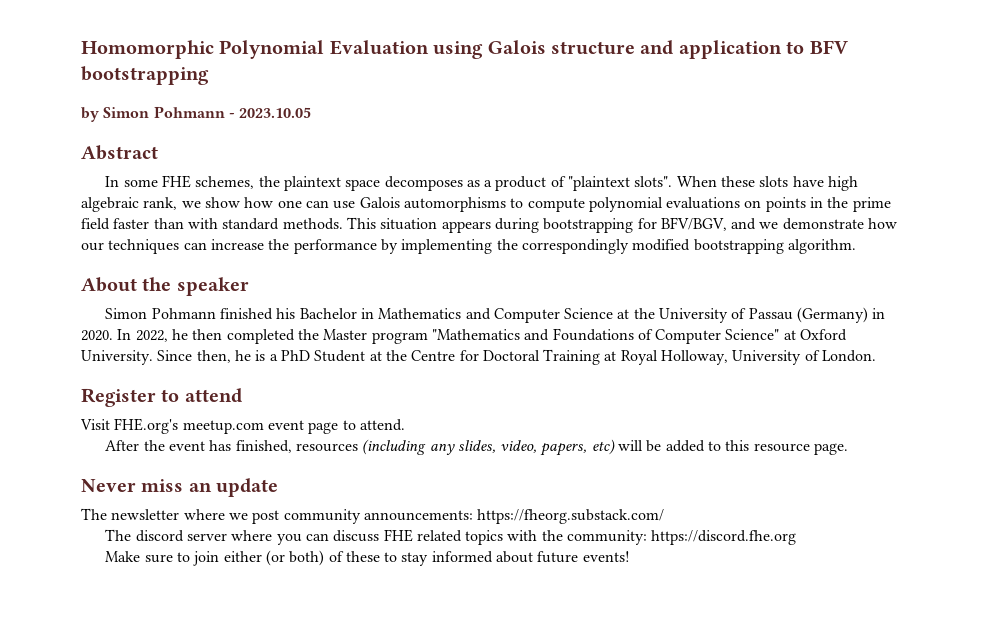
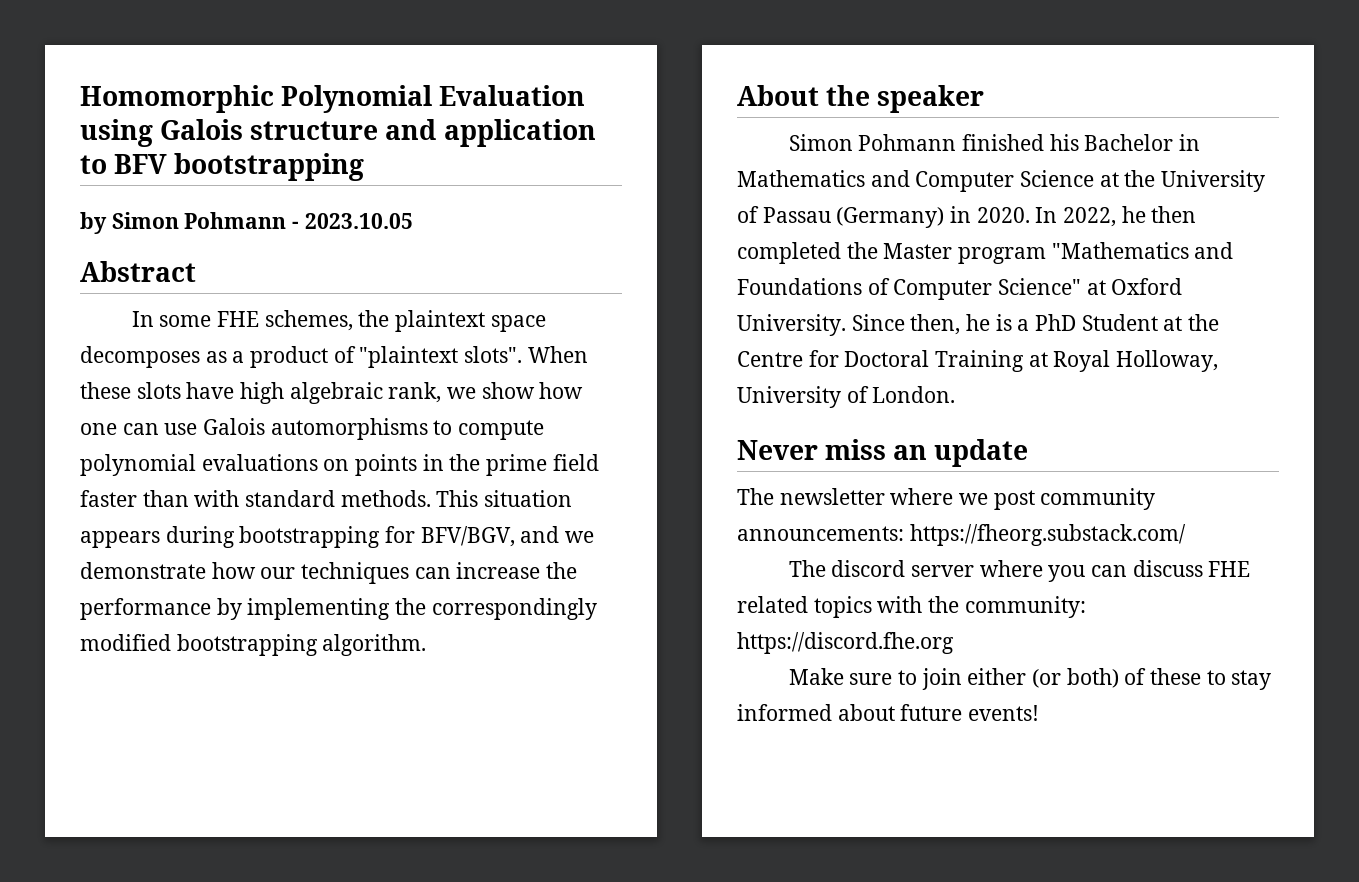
- Register to attend
- Visit FHE.org's meetup.com event page to attend.
- After the event has finished, resources (including any slides, video, papers, etc) will be added to this resource page.

